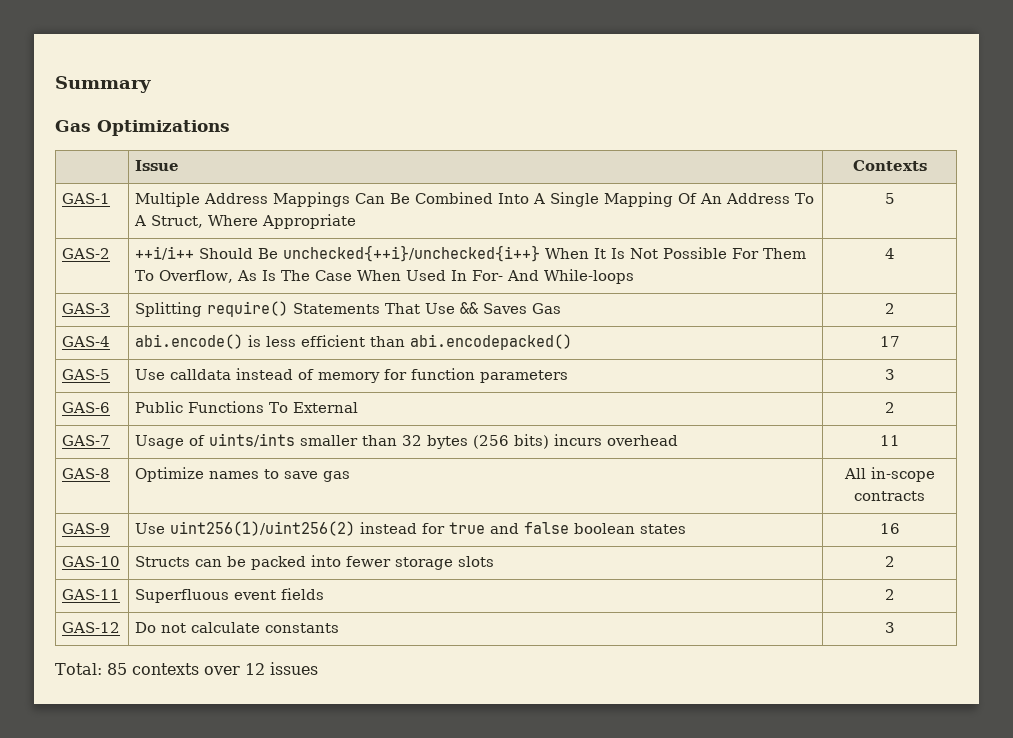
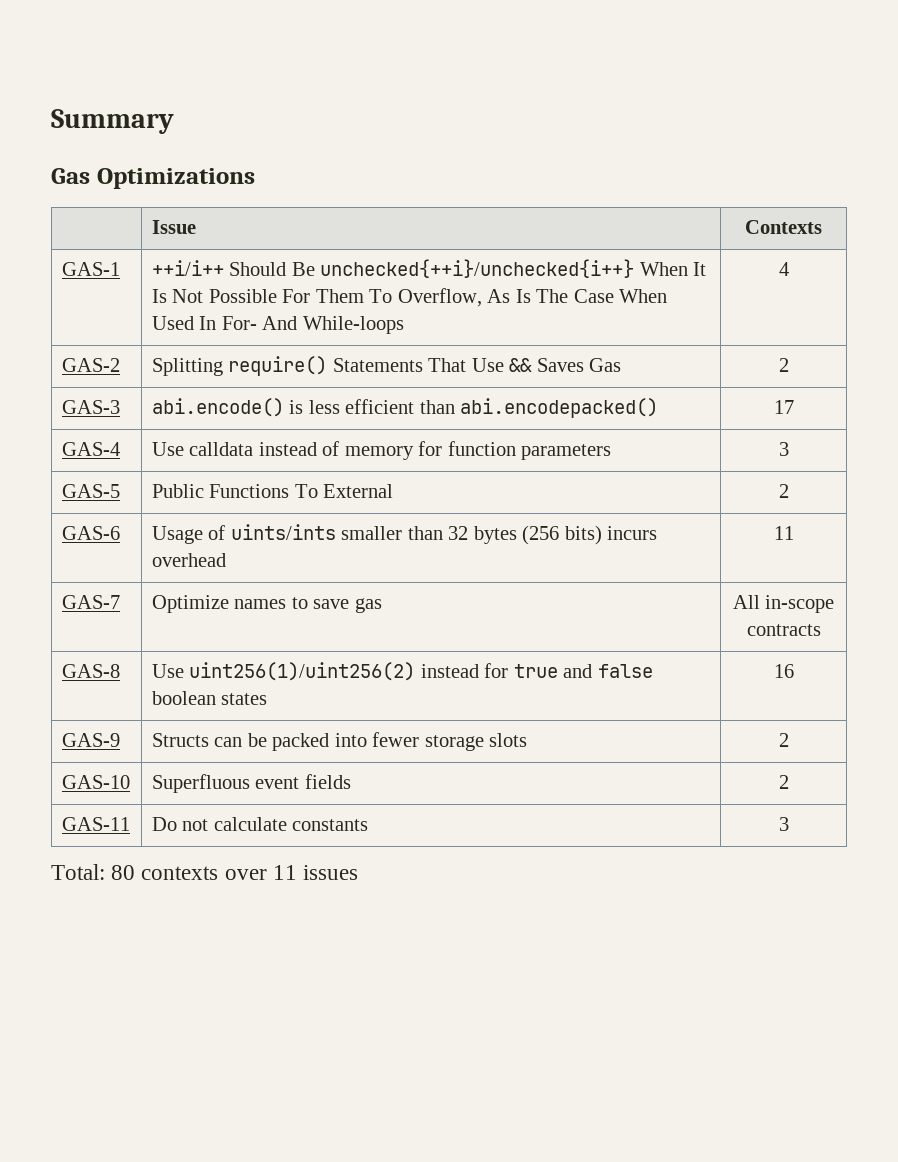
- GAS‑1 | Multiple Address Mappings Can Be Combined Into A Single Mapping Of An Address To A Struct, Where Appropriate | 5
- GAS‑2 | ++i/i++ Should Be unchecked{++i}/unchecked{i++} When It Is Not Possible For Them To Overflow, As Is The Case When Used In For- And While-loops | 4
+ GAS‑1 | ++i/i++ Should Be unchecked{++i}/unchecked{i++} When It Is Not Possible For Them To Overflow, As Is The Case When Used In For- And While-loops | 4
- GAS‑3 | Splitting require() Statements That Use && Saves Gas | 2
+ GAS‑2 | Splitting require() Statements That Use && Saves Gas | 2
- GAS‑4 | abi.encode() is less efficient than abi.encodepacked() | 17
+ GAS‑3 | abi.encode() is less efficient than abi.encodepacked() | 17
- GAS‑5 | Use calldata instead of memory for function parameters | 3
+ GAS‑4 | Use calldata instead of memory for function parameters | 3
- GAS‑6 | Public Functions To External | 2
+ GAS‑5 | Public Functions To External | 2
- GAS‑7 | Usage of uints/ints smaller than 32 bytes (256 bits) incurs overhead | 11
+ GAS‑6 | Usage of uints/ints smaller than 32 bytes (256 bits) incurs overhead | 11
- GAS‑8 | Optimize names to save gas | All in-scope contracts
+ GAS‑7 | Optimize names to save gas | All in-scope contracts
- GAS‑9 | Use uint256(1)/uint256(2) instead for true and false boolean states | 16
+ GAS‑8 | Use uint256(1)/uint256(2) instead for true and false boolean states | 16
- GAS‑10 | Structs can be packed into fewer storage slots | 2
+ GAS‑9 | Structs can be packed into fewer storage slots | 2
- GAS‑11 | Superfluous event fields | 2
+ GAS‑10 | Superfluous event fields | 2
- GAS‑12 | Do not calculate constants | 3
+ GAS‑11 | Do not calculate constants | 3
- Total: 85 contexts over 12 issues
+ Total: 80 contexts over 11 issues

